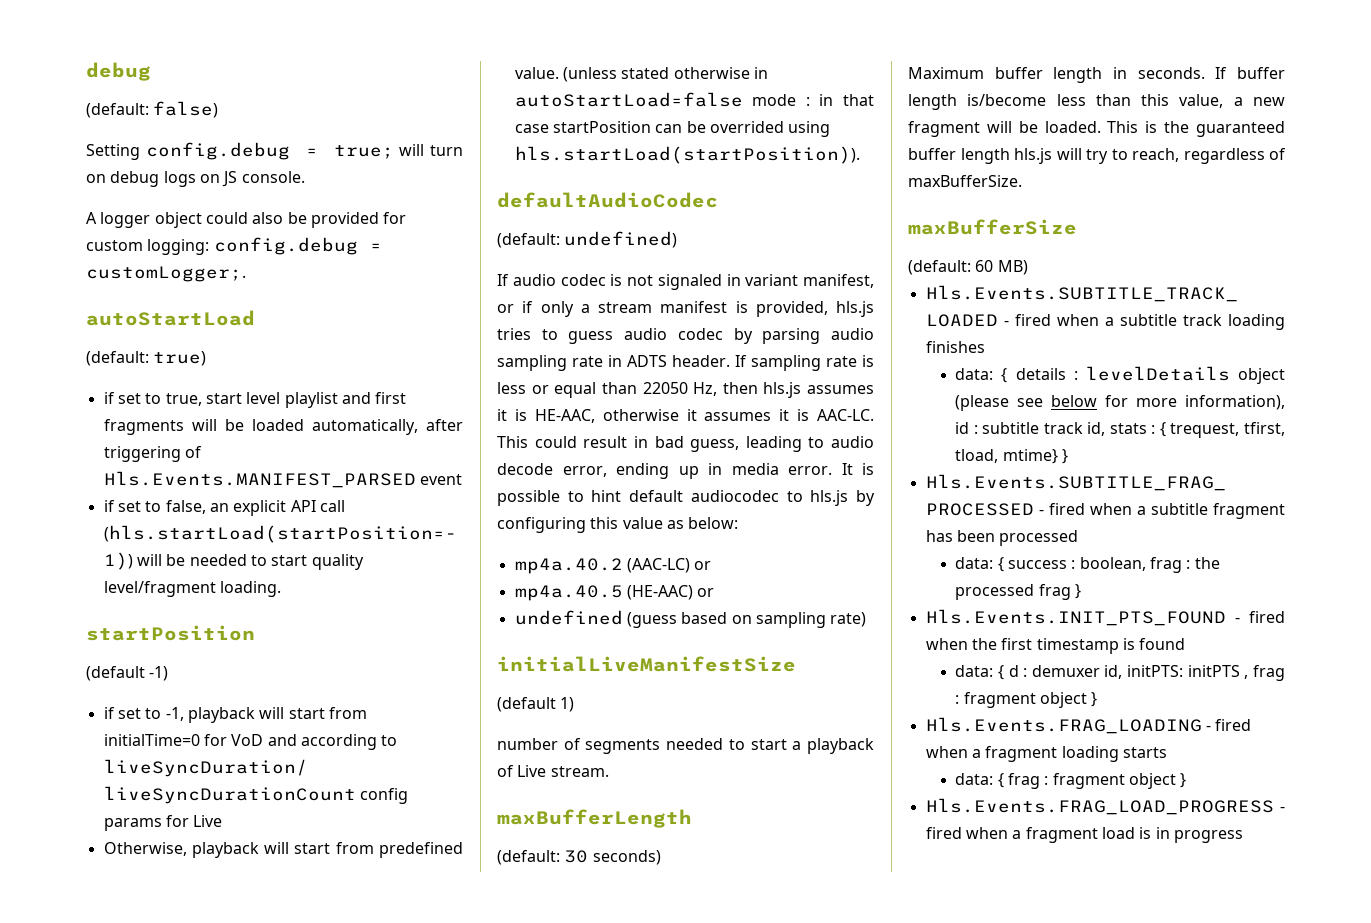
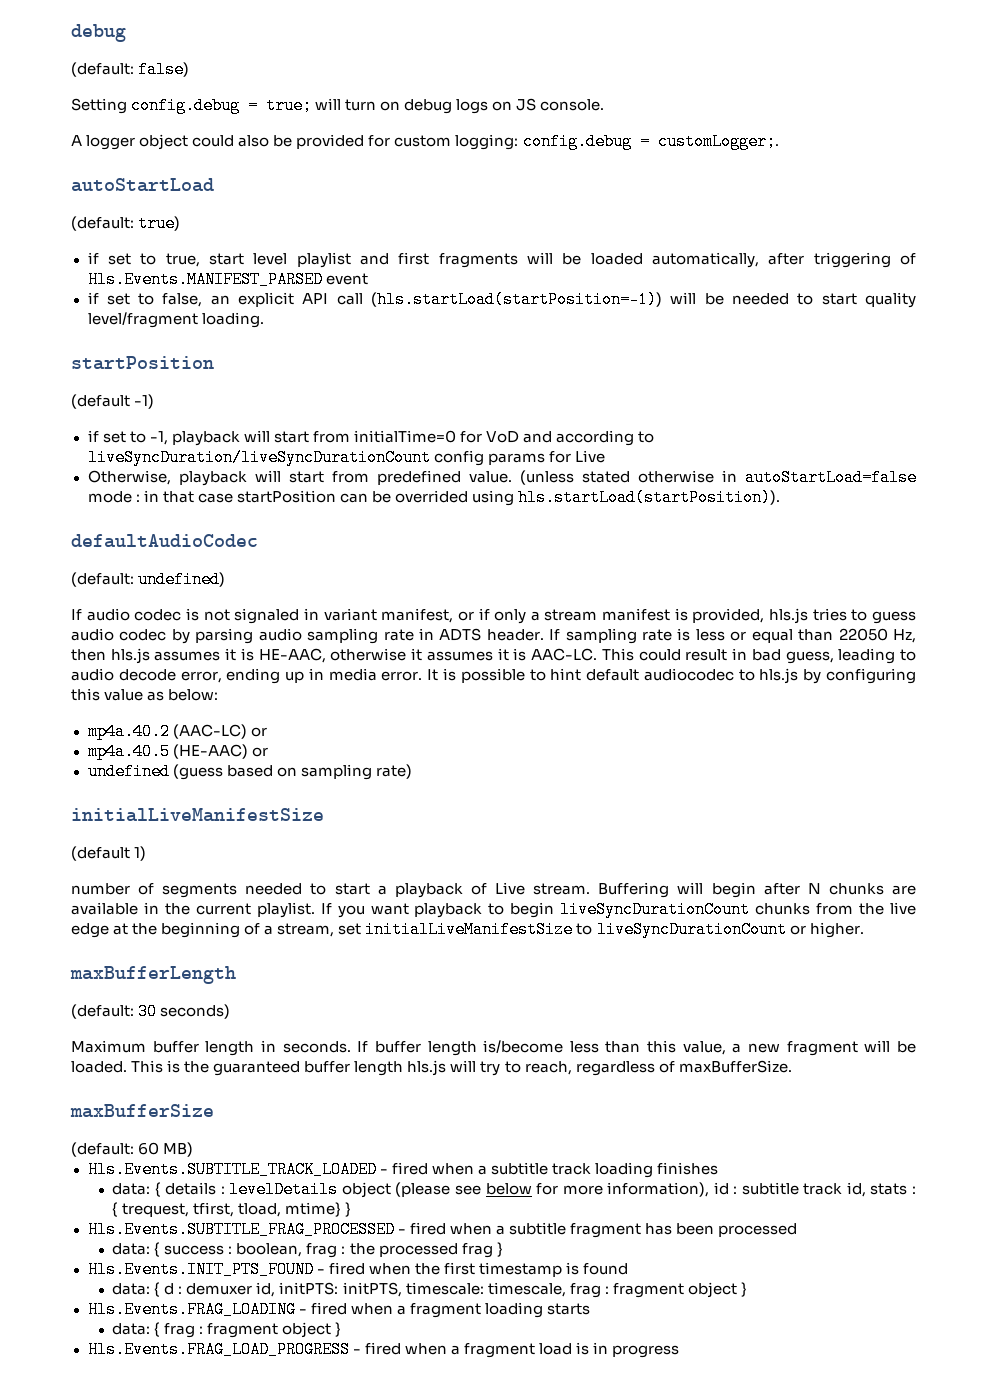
+ Buffering will begin after N chunks are available in the current playlist. If you want playback to begin liveSyncDurationCount chunks from the live edge at the beginning of a stream, set initialLiveManifestSize to liveSyncDurationCount or higher.
- data: { d : demuxer id, initPTS: initPTS , frag : fragment object }
+ data: { d : demuxer id, initPTS: initPTS, timescale: timescale, frag : fragment object }

